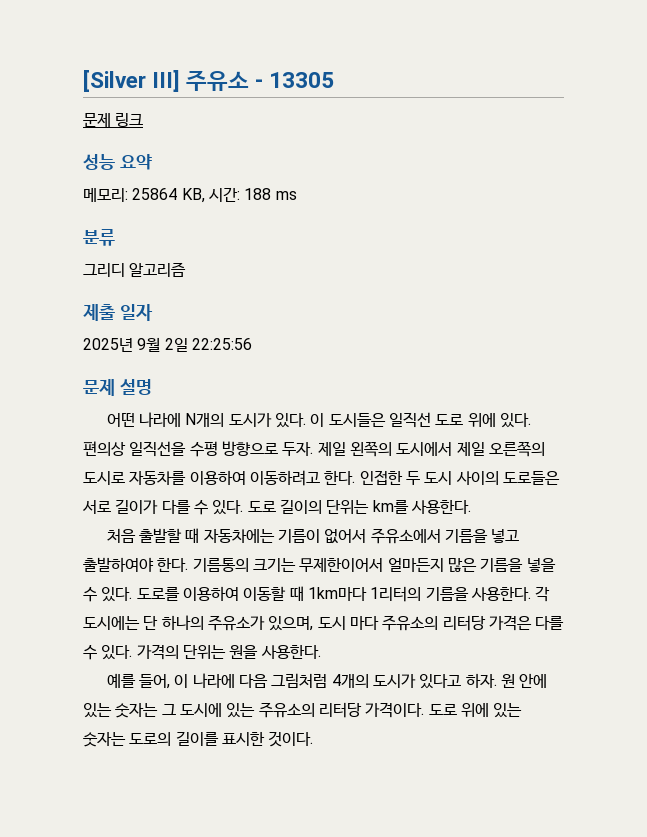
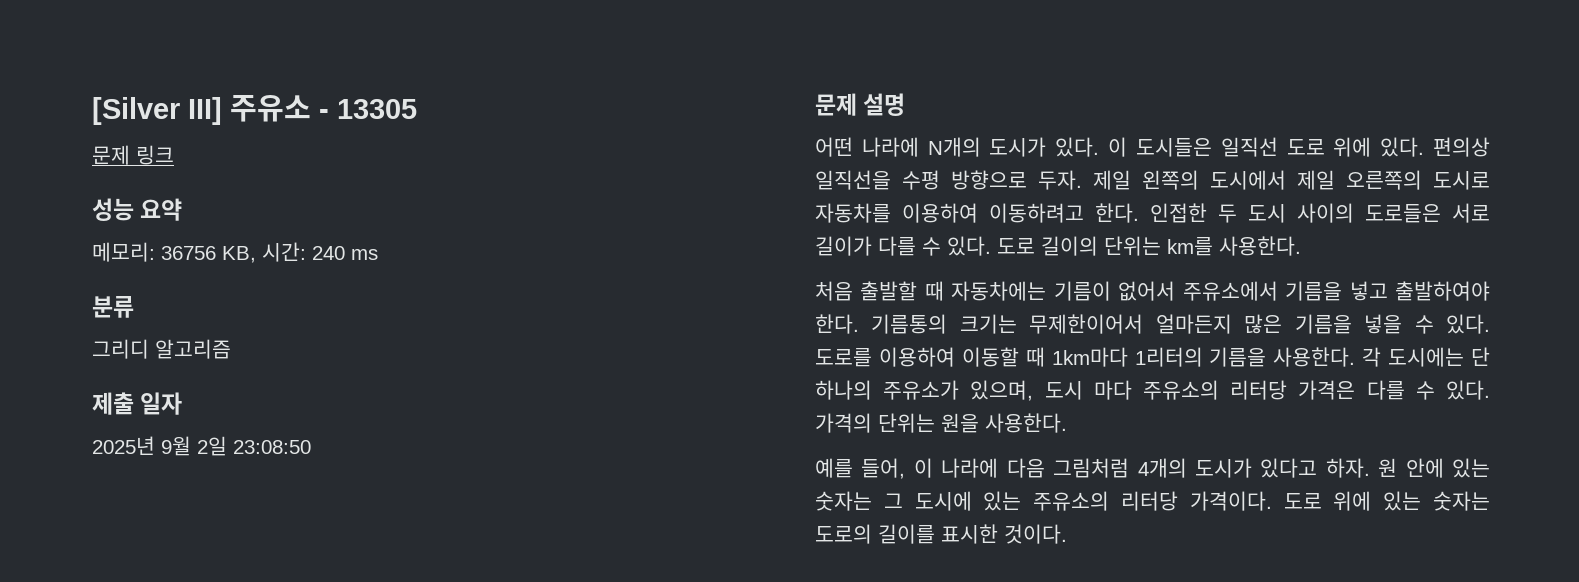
- 메모리: 25864 KB, 시간: 188 ms
+ 메모리: 36756 KB, 시간: 240 ms
- 2025년 9월 2일 22:25:56
+ 2025년 9월 2일 23:08:50

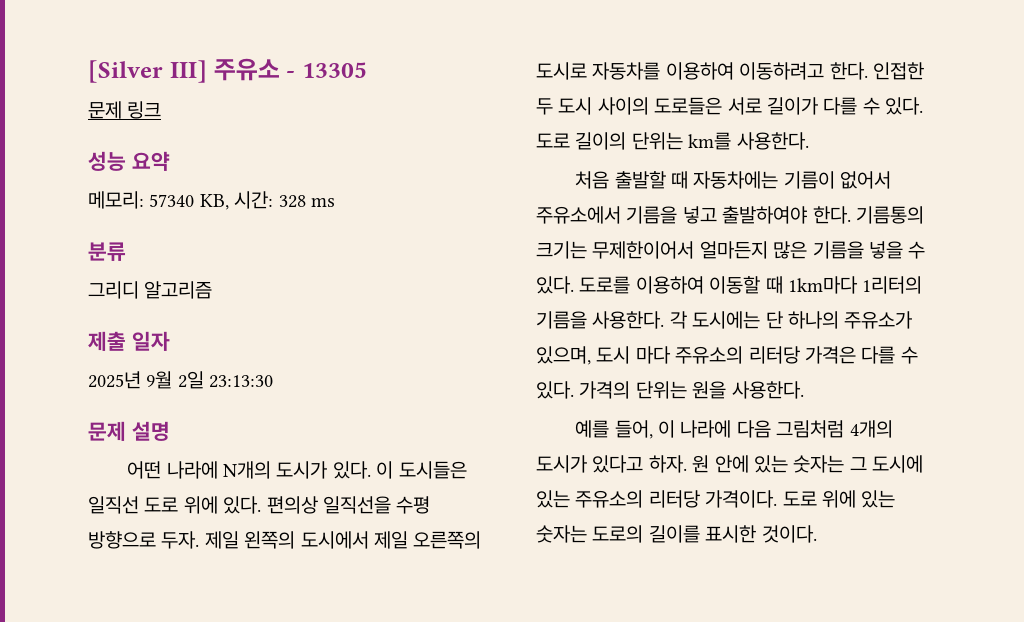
- 메모리: 36756 KB, 시간: 240 ms
+ 메모리: 57340 KB, 시간: 328 ms
- 2025년 9월 2일 23:08:50
+ 2025년 9월 2일 23:13:30

